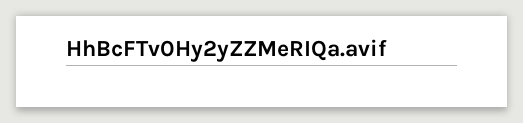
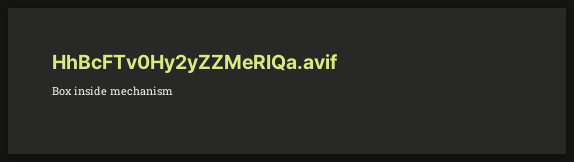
+ Box inside mechanism

